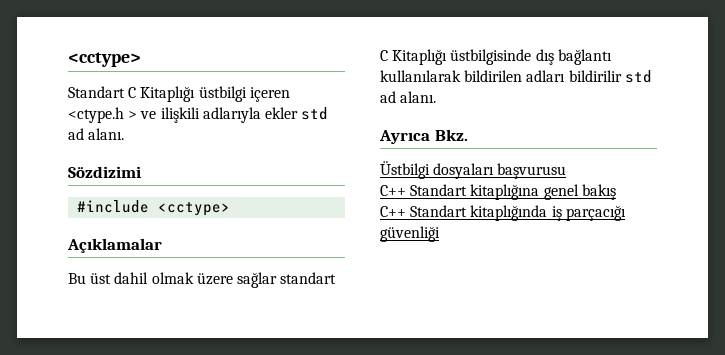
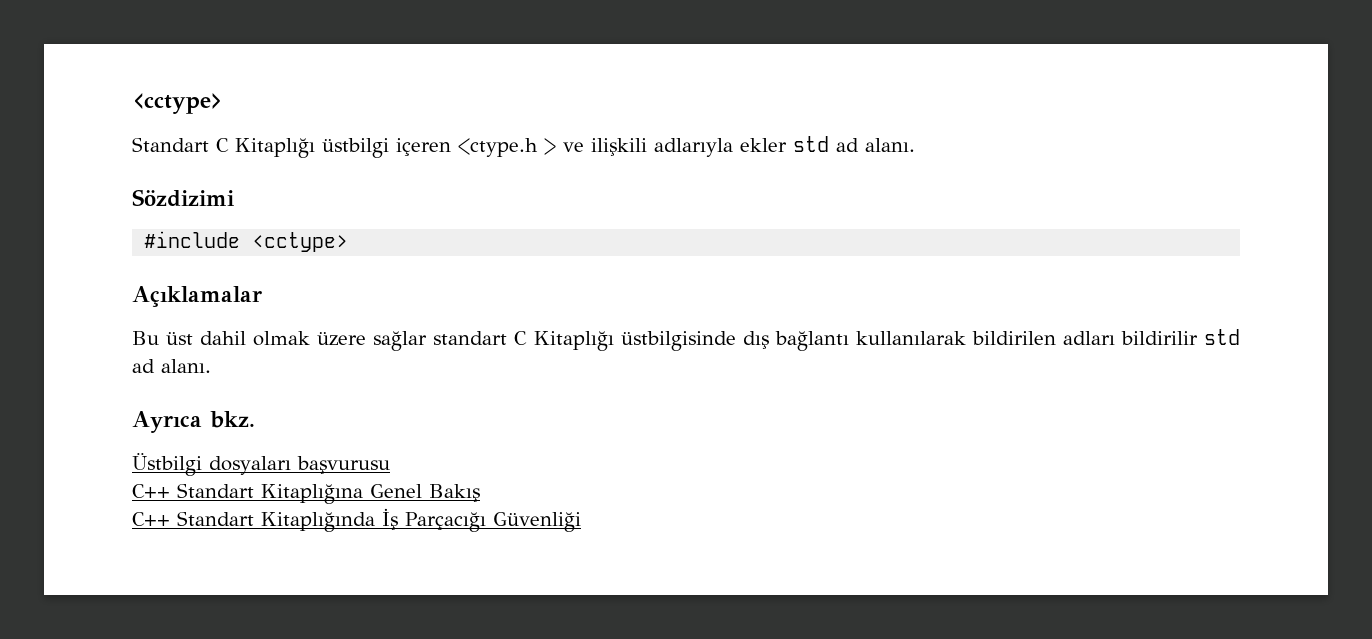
- Ayrıca Bkz.
+ Ayrıca bkz.
- C++ Standart kitaplığına genel bakış
- C++ Standart kitaplığında iş parçacığı güvenliği
+ C++ Standart Kitaplığına Genel Bakış
+ C++ Standart Kitaplığında İş Parçacığı Güvenliği

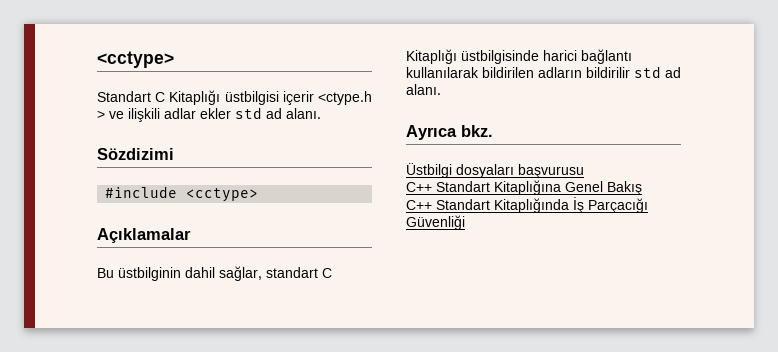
- Standart C Kitaplığı üstbilgi içeren <ctype.h > ve ilişkili adlarıyla ekler std ad alanı.
+ Standart C Kitaplığı üstbilgisi içerir <ctype.h > ve ilişkili adlar ekler std ad alanı.
- Bu üst dahil olmak üzere sağlar standart C Kitaplığı üstbilgisinde dış bağlantı kullanılarak bildirilen adları bildirilir std ad alanı.
+ Bu üstbilginin dahil sağlar, standart C Kitaplığı üstbilgisinde harici bağlantı kullanılarak bildirilen adların bildirilir std ad alanı.

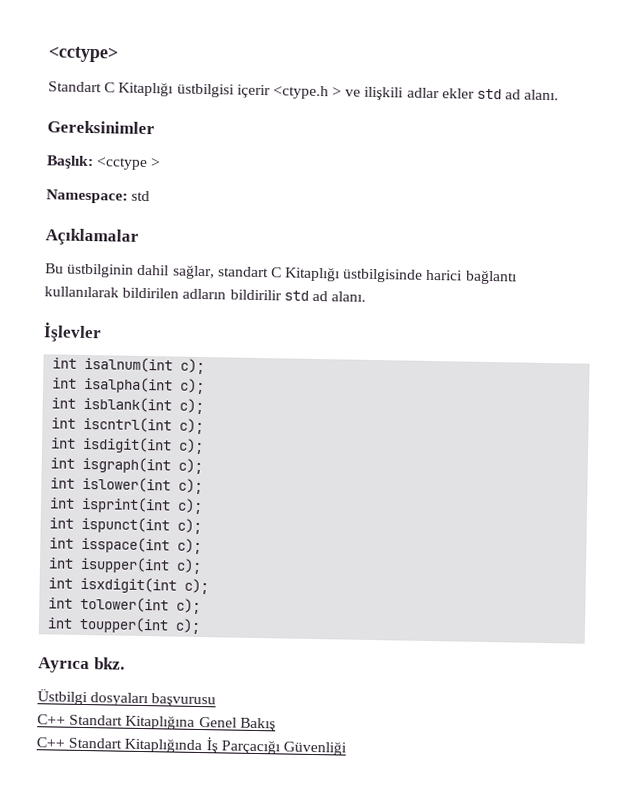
- Sözdizimi
- #include <cctype>
+ Gereksinimler
+ Başlık: <cctype >
+ Namespace: std
+ İşlevler
+ int isalnum(int c);
+ int isalpha(int c);
+ int isblank(int c);
+ int iscntrl(int c);
+ int isdigit(int c);
+ int isgraph(int c);
+ int islower(int c);
+ int isprint(int c);
+ int ispunct(int c);
+ int isspace(int c);
+ int isupper(int c);
+ int isxdigit(int c);
+ int tolower(int c);
+ int toupper(int c);

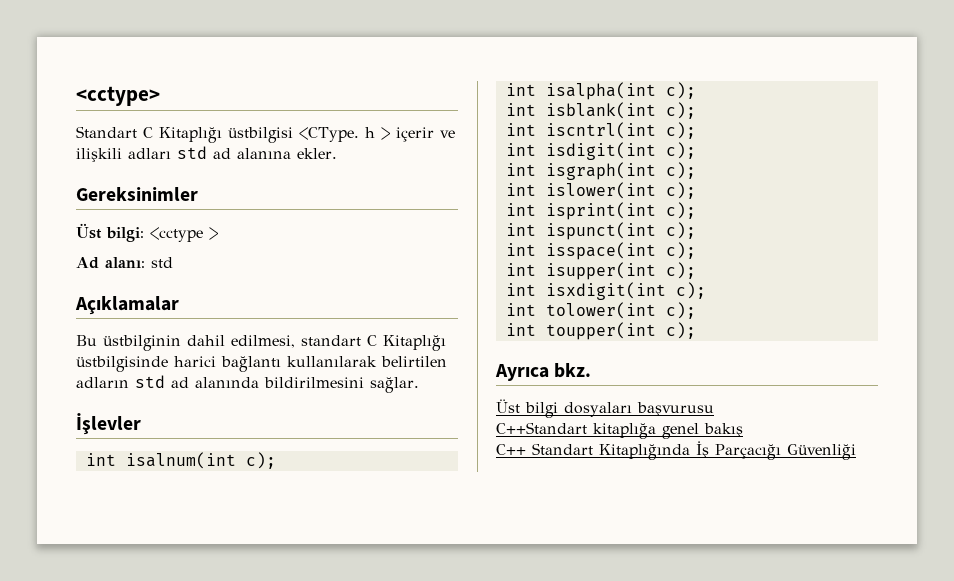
- Standart C Kitaplığı üstbilgisi içerir <ctype.h > ve ilişkili adlar ekler std ad alanı.
+ Standart C Kitaplığı üstbilgisi <CType. h > içerir ve ilişkili adları std ad alanına ekler.
- Başlık: <cctype >
+ Üst bilgi: <cctype >
- Namespace: std
+ Ad alanı: std
- Bu üstbilginin dahil sağlar, standart C Kitaplığı üstbilgisinde harici bağlantı kullanılarak bildirilen adların bildirilir std ad alanı.
+ Bu üstbilginin dahil edilmesi, standart C Kitaplığı üstbilgisinde harici bağlantı kullanılarak belirtilen adların std ad alanında bildirilmesini sağlar.
- Üstbilgi dosyaları başvurusu
+ Üst bilgi dosyaları başvurusu
- C++ Standart Kitaplığına Genel Bakış
+ C++Standart kitaplığa genel bakış

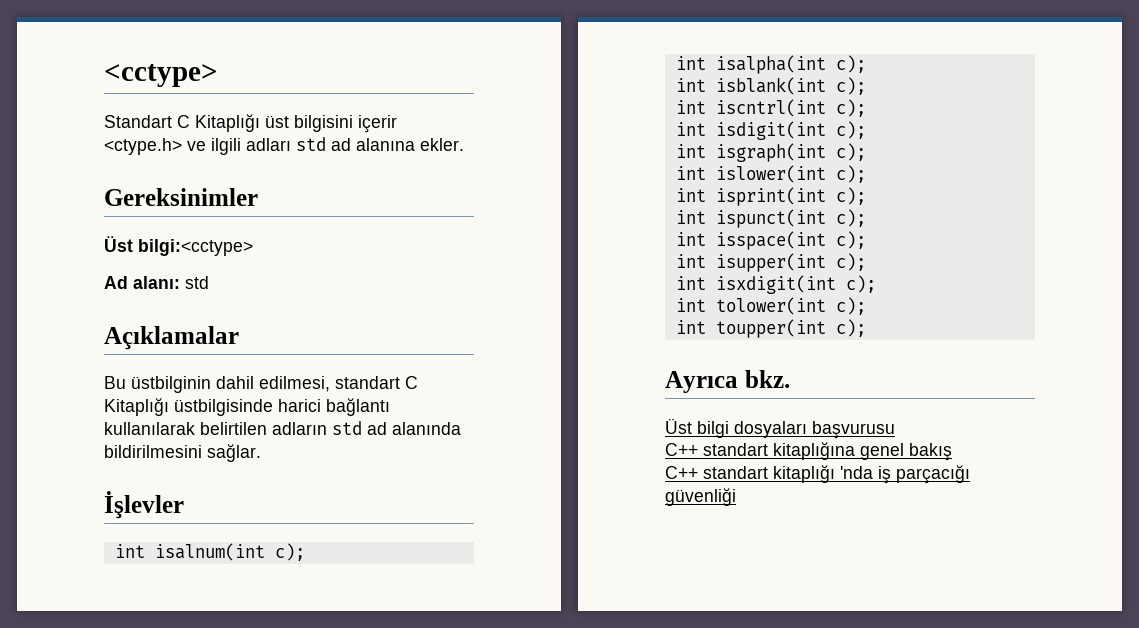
- Standart C Kitaplığı üstbilgisi <CType. h > içerir ve ilişkili adları std ad alanına ekler.
+ Standart C Kitaplığı üst bilgisini içerir <ctype.h> ve ilgili adları std ad alanına ekler.
- Üst bilgi: <cctype >
+ Üst bilgi:<cctype>
- C++Standart kitaplığa genel bakış
+ C++ standart kitaplığına genel bakış
- C++ Standart Kitaplığında İş Parçacığı Güvenliği
+ C++ standart kitaplığı 'nda iş parçacığı güvenliği

